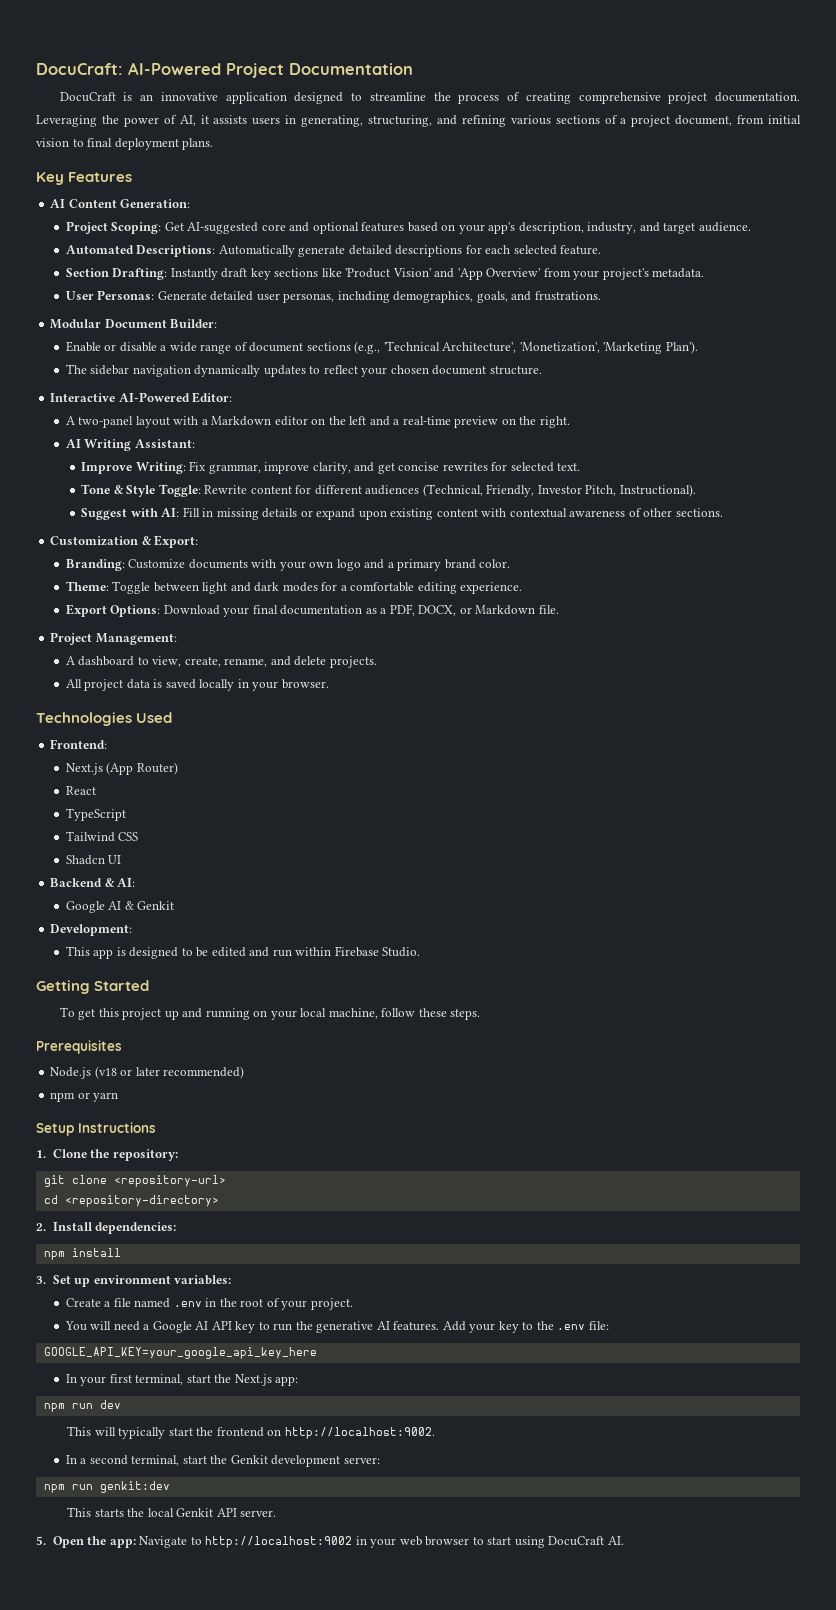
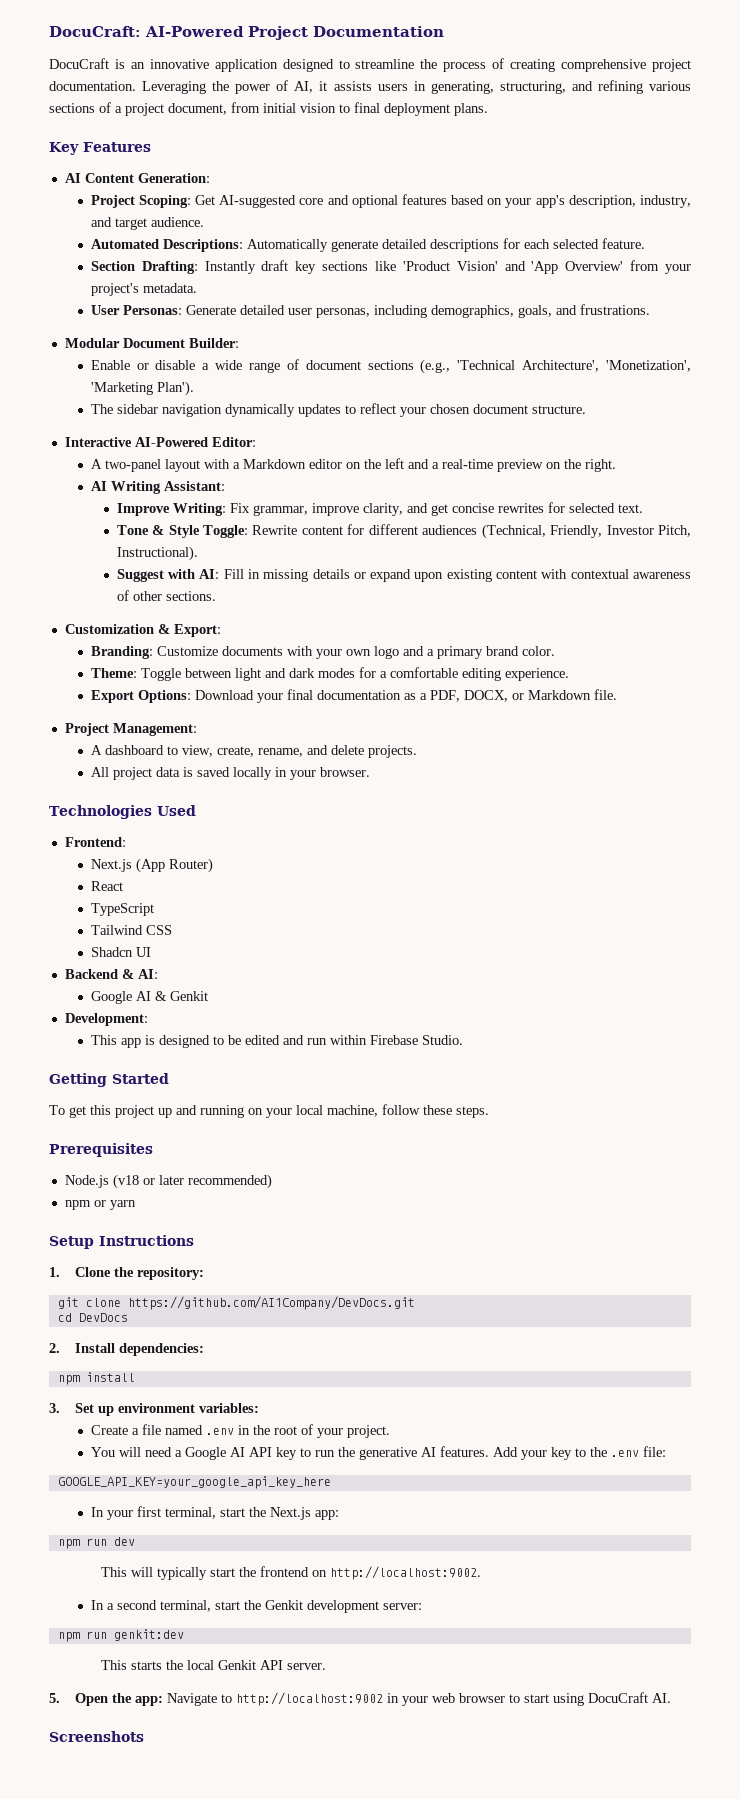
- git clone <repository-url>
+ git clone https://github.com/AI1Company/DevDocs.git
- cd <repository-directory>
+ cd DevDocs
+ Screenshots

